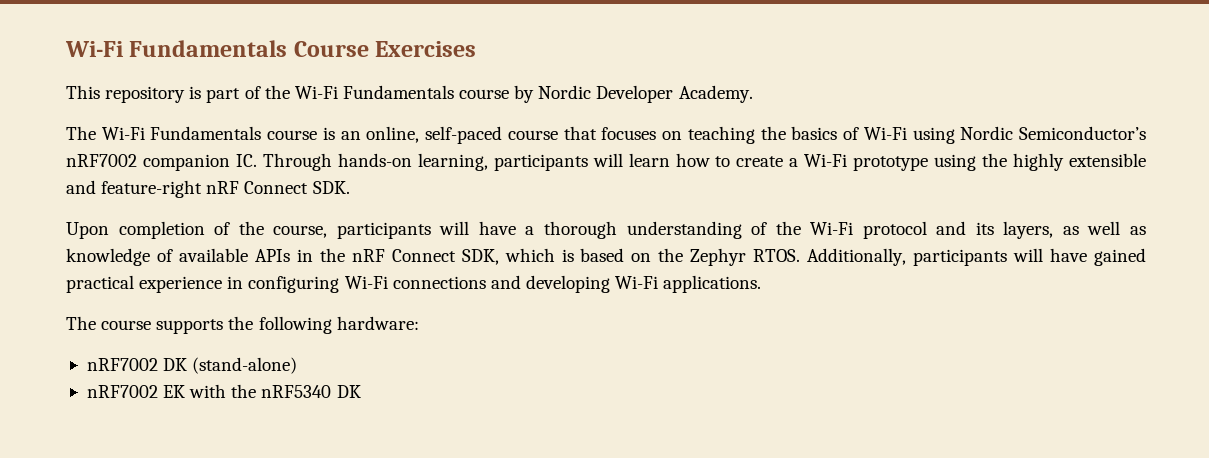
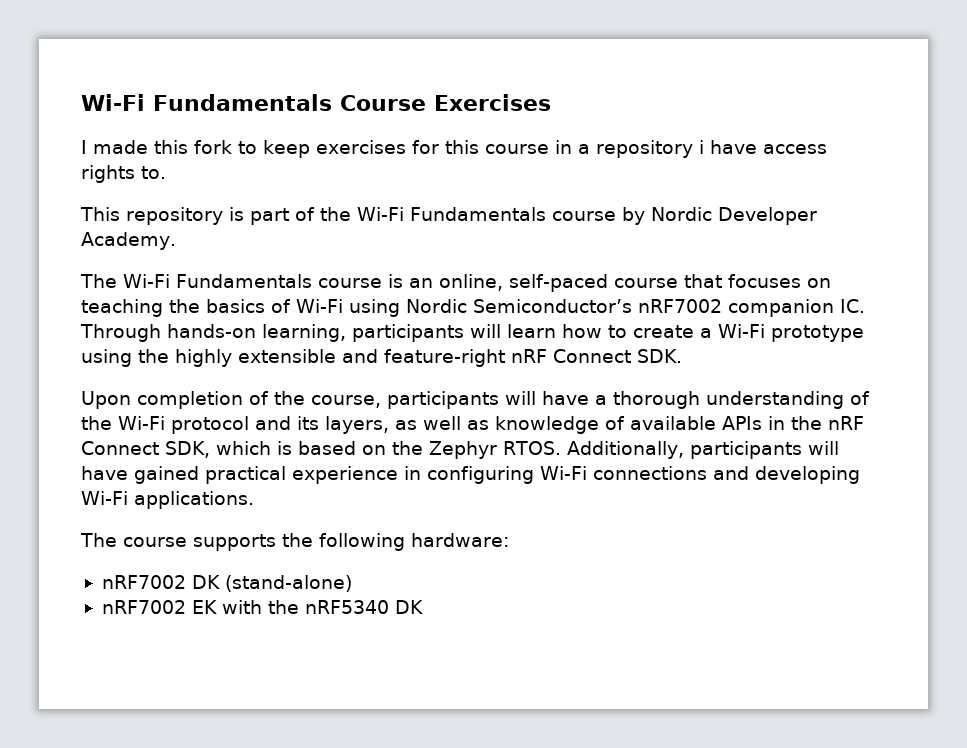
+ I made this fork to keep exercises for this course in a repository i have access rights to.

